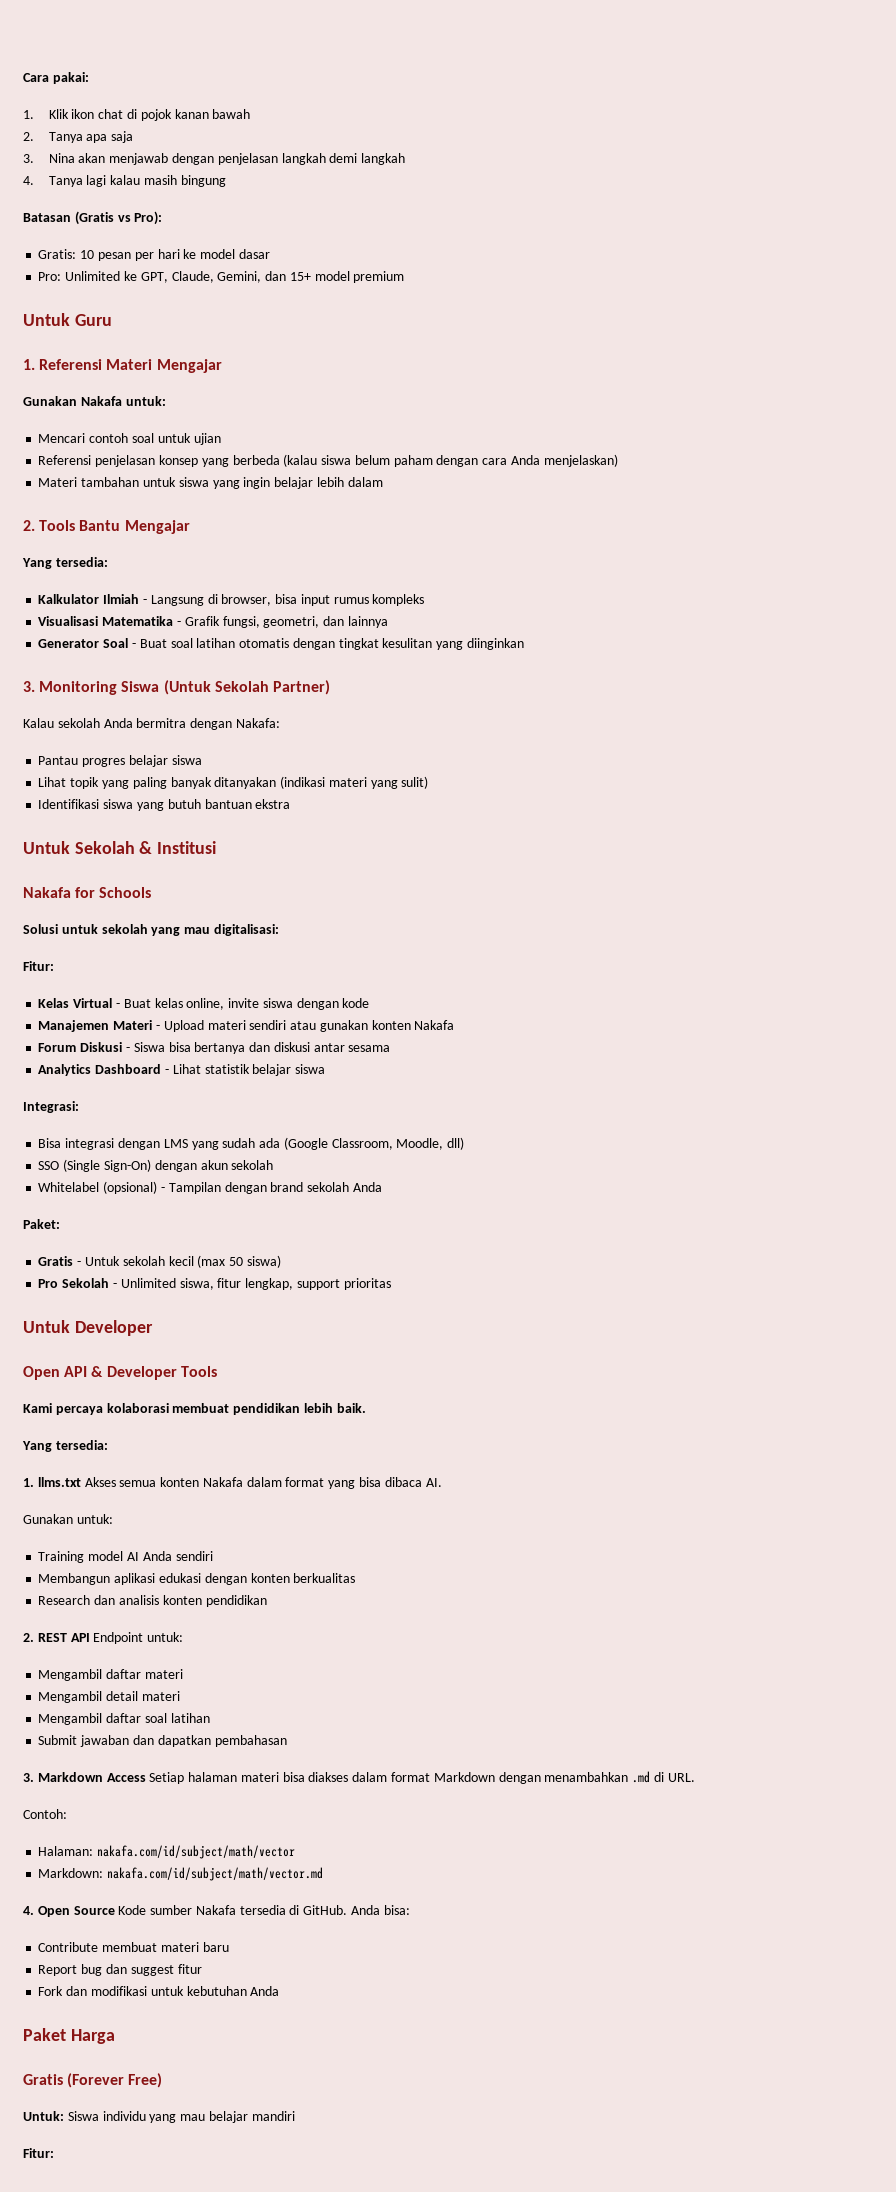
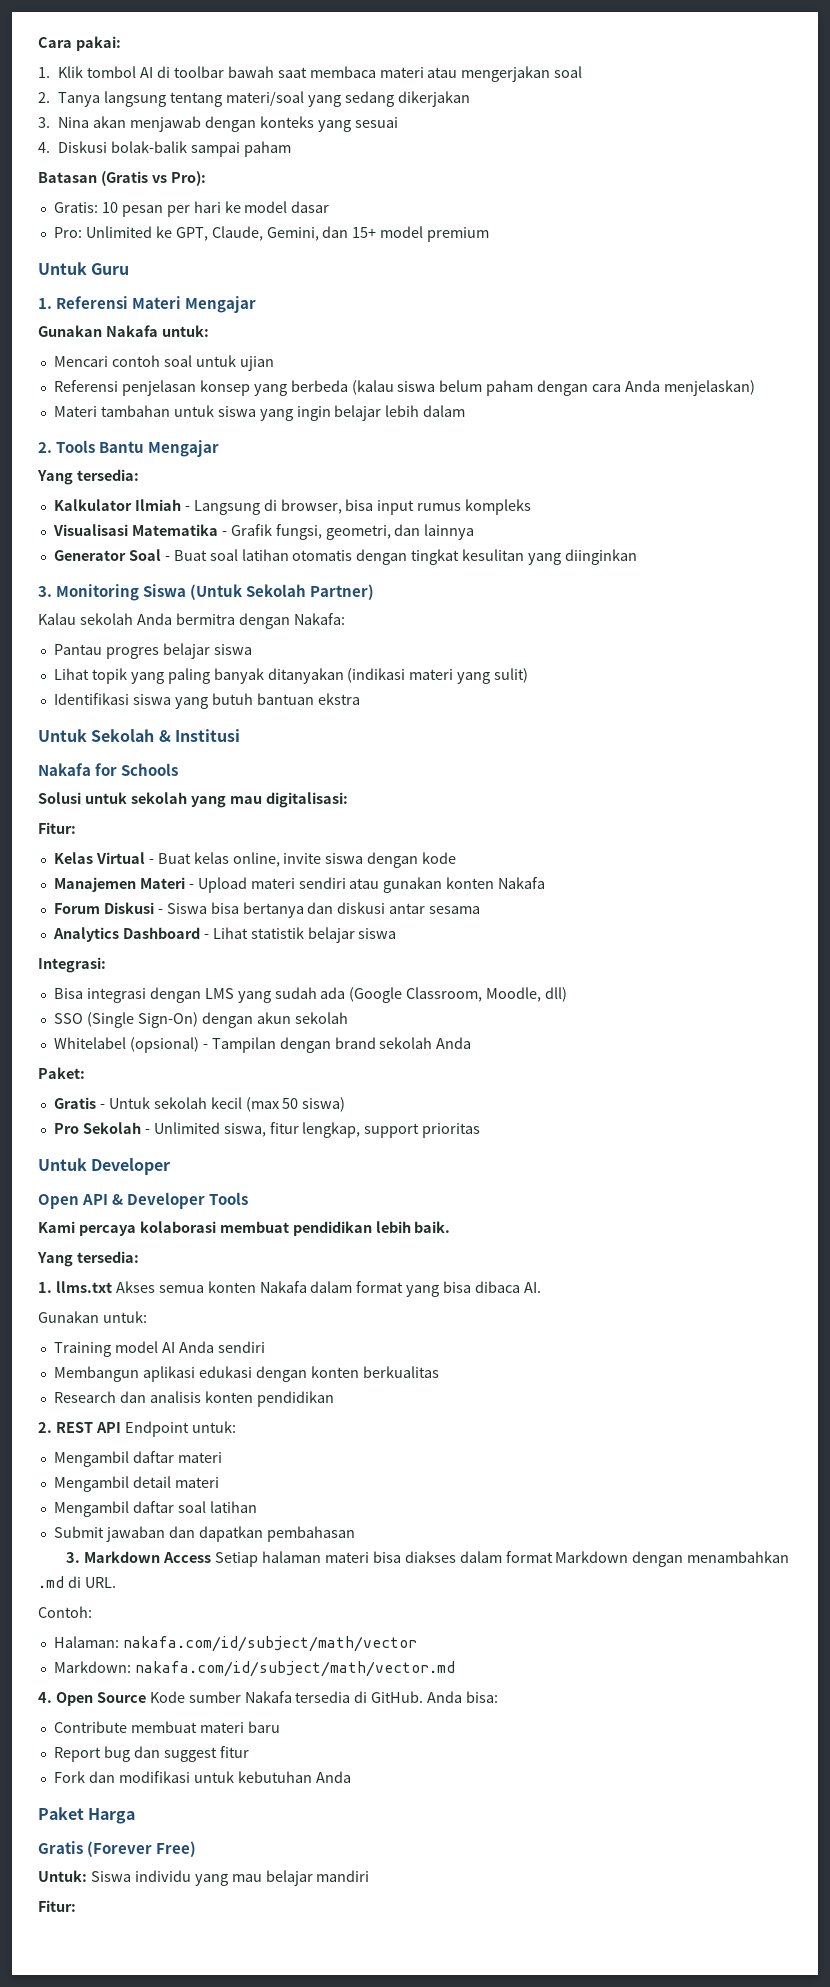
- 1. Klik ikon chat di pojok kanan bawah
- 2. Tanya apa saja
+ 1. Klik tombol AI di toolbar bawah saat membaca materi atau mengerjakan soal
+ 2. Tanya langsung tentang materi/soal yang sedang dikerjakan
- 3. Nina akan menjawab dengan penjelasan langkah demi langkah
- 4. Tanya lagi kalau masih bingung
+ 3. Nina akan menjawab dengan konteks yang sesuai
+ 4. Diskusi bolak-balik sampai paham

